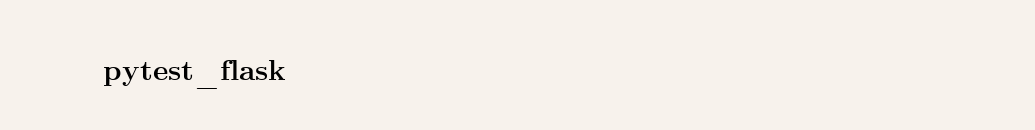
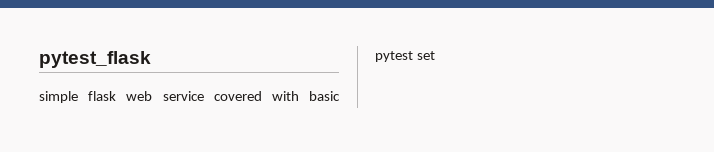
+ simple flask web service covered with basic pytest set

